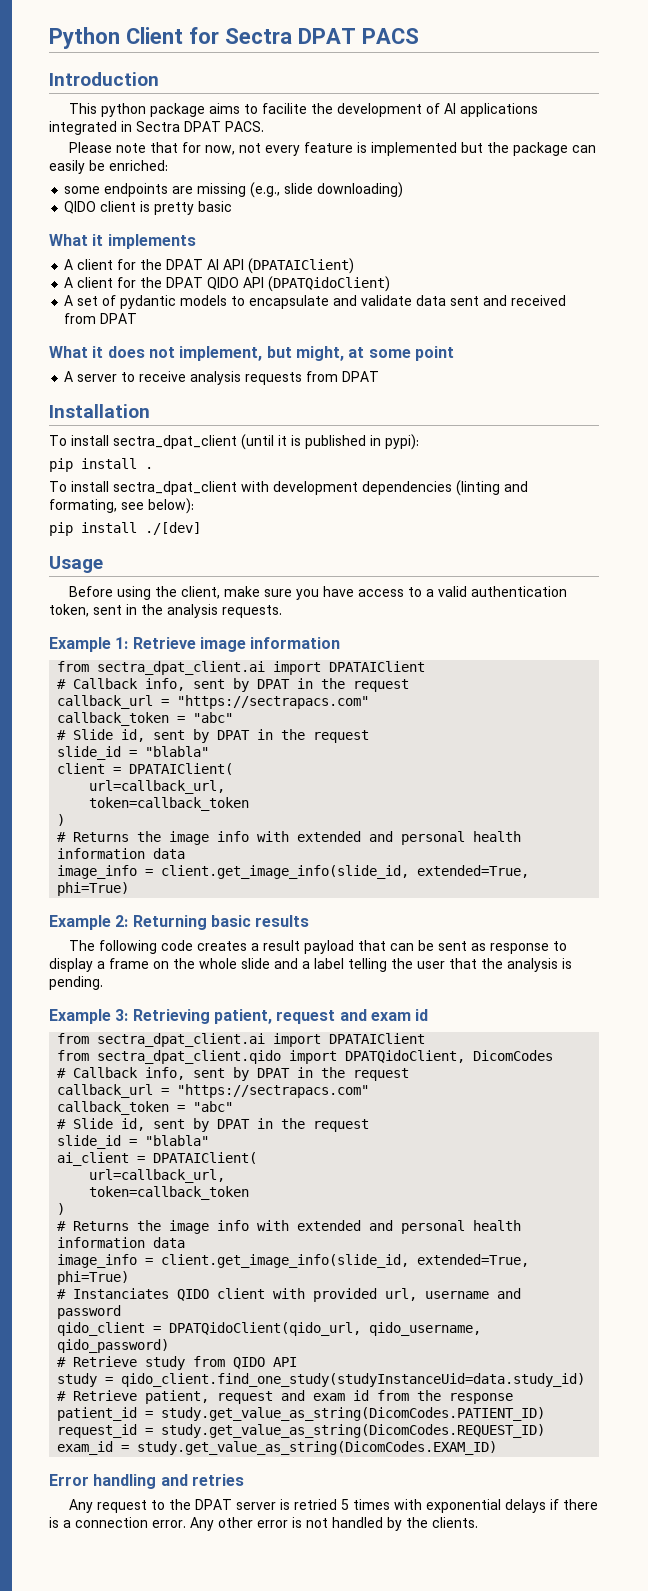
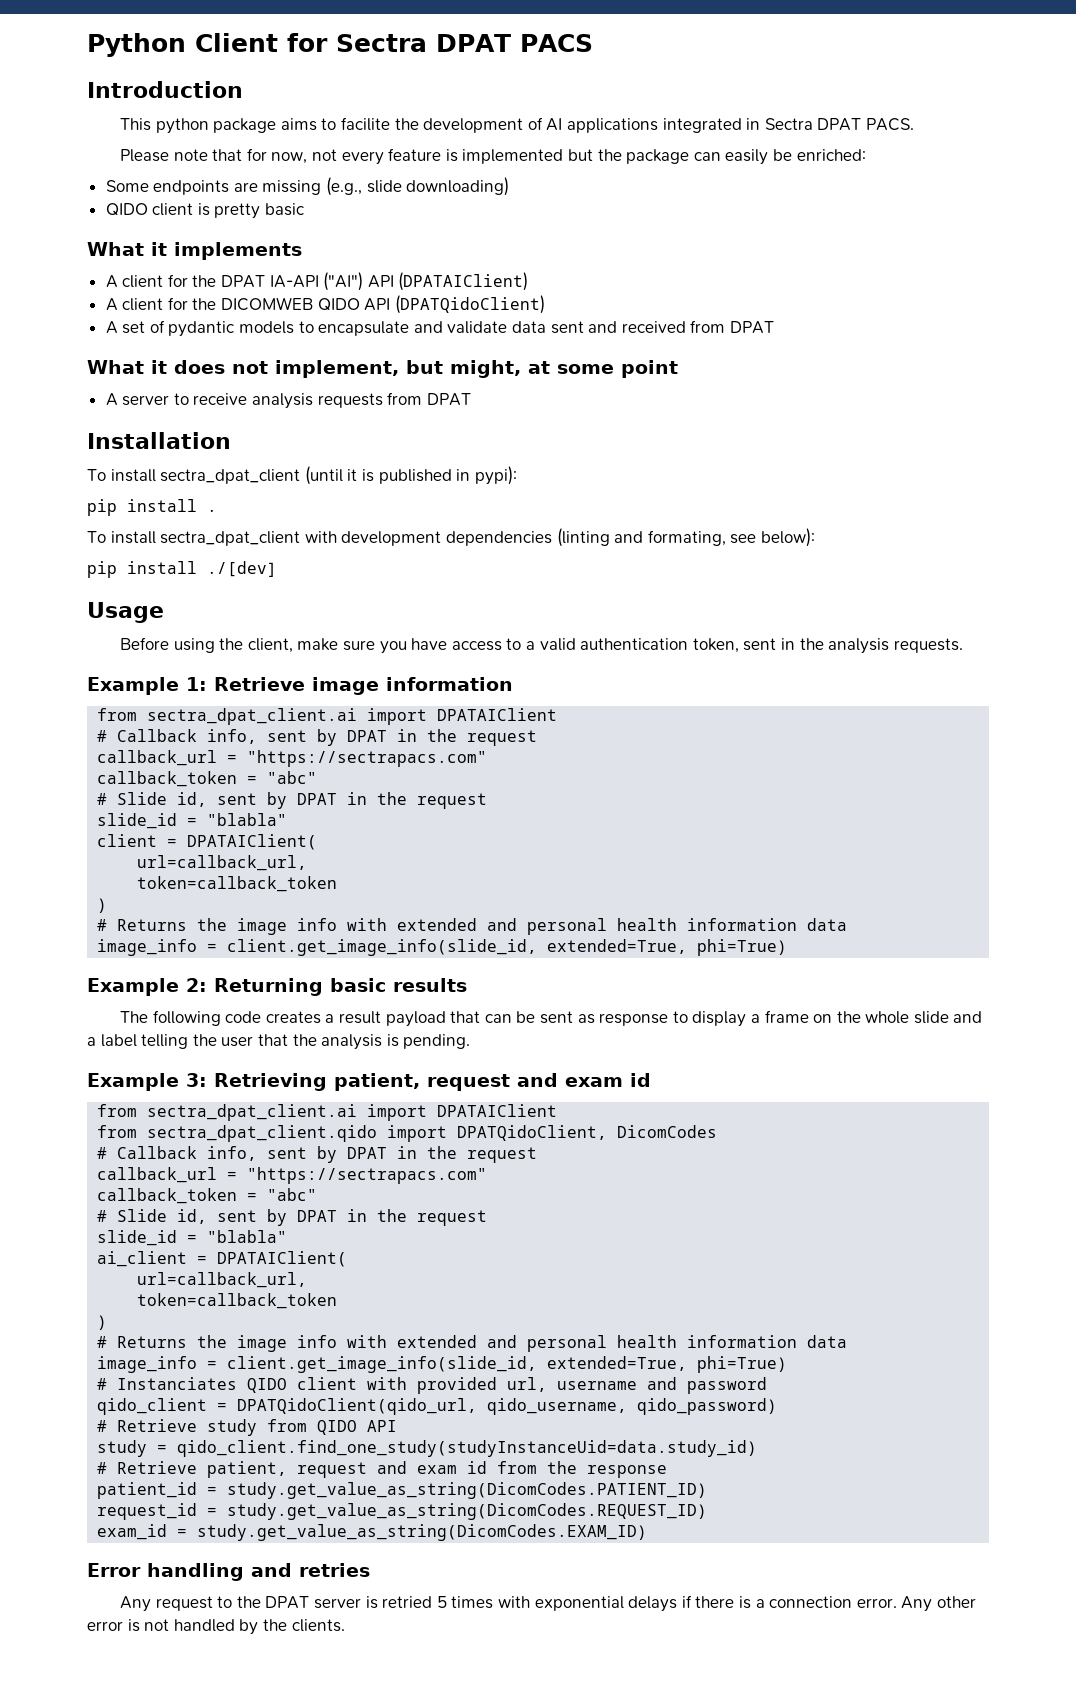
- some endpoints are missing (e.g., slide downloading)
+ Some endpoints are missing (e.g., slide downloading)
- A client for the DPAT AI API (DPATAIClient)
+ A client for the DPAT IA-API ("AI") API (DPATAIClient)
- A client for the DPAT QIDO API (DPATQidoClient)
+ A client for the DICOMWEB QIDO API (DPATQidoClient)

